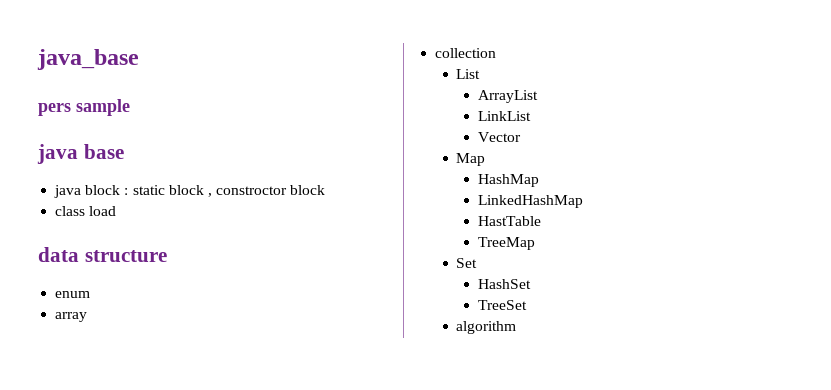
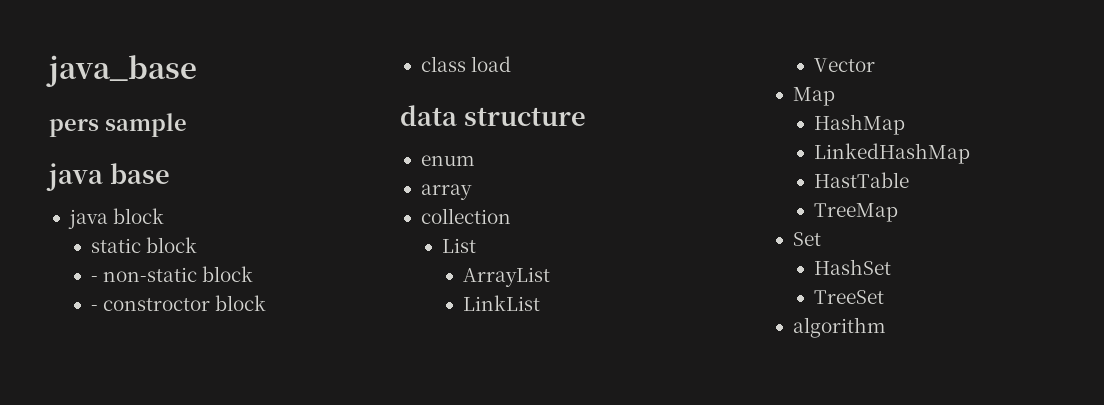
- java block : static block , constroctor block
+ java block
+ static block
+ - non-static block
+ - constroctor block

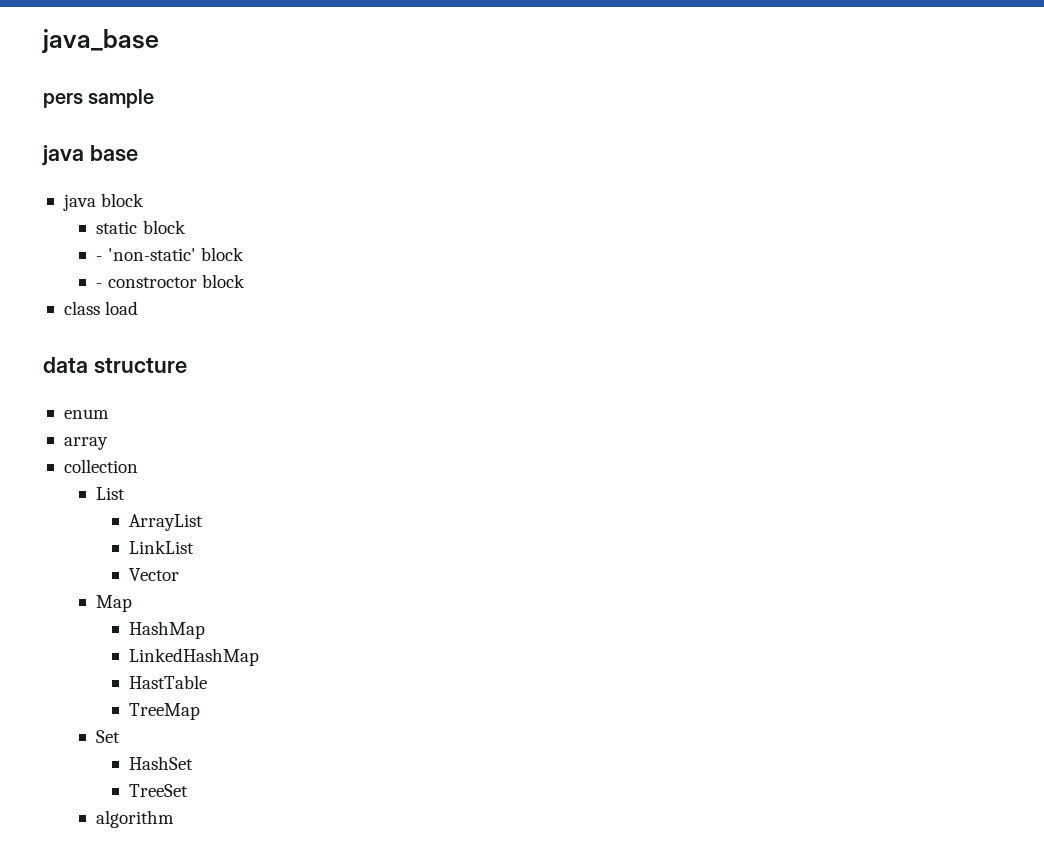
- - non-static block
+ - 'non-static' block

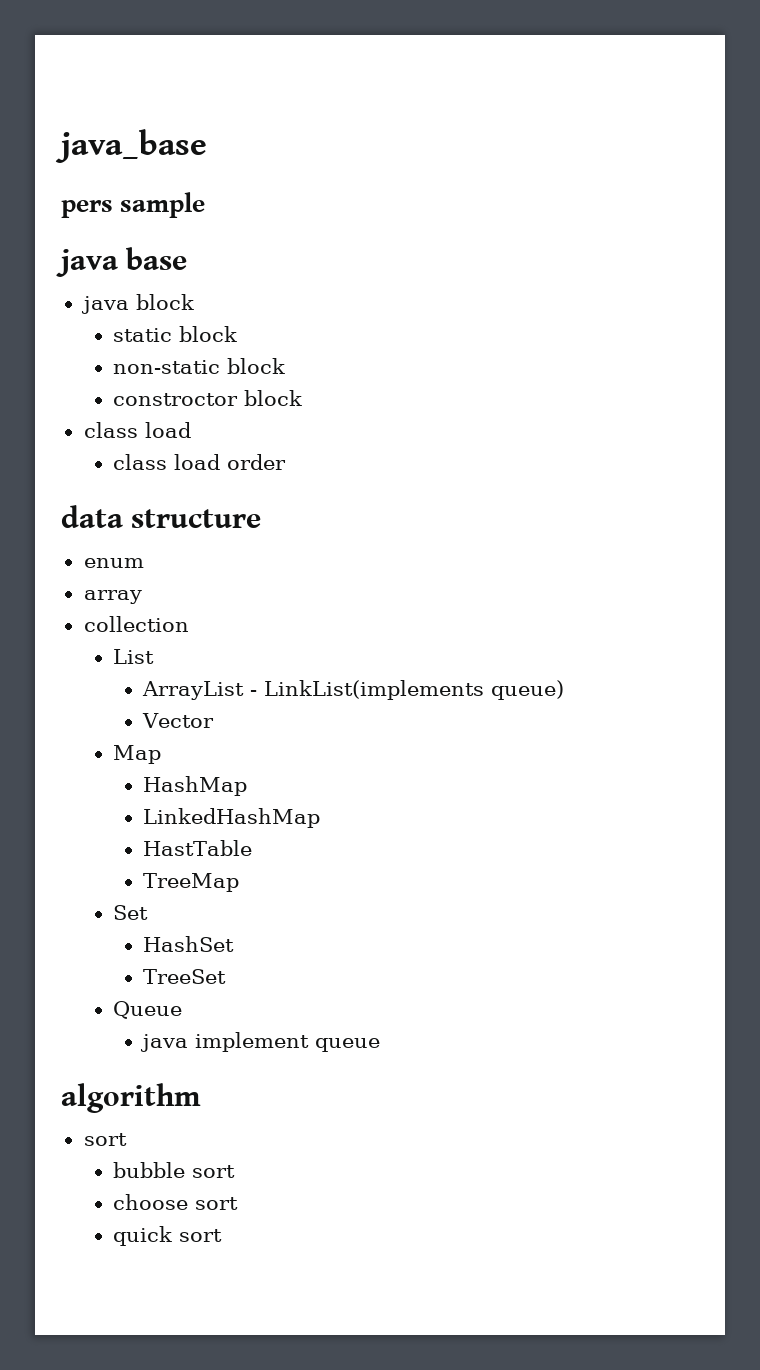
- - 'non-static' block
- - constroctor block
+ non-static block
+ constroctor block
+ class load order
- ArrayList
- LinkList
+ ArrayList - LinkList(implements queue)
+ Queue
+ java implement queue
  algorithm
+ sort
+ bubble sort
+ choose sort
+ quick sort

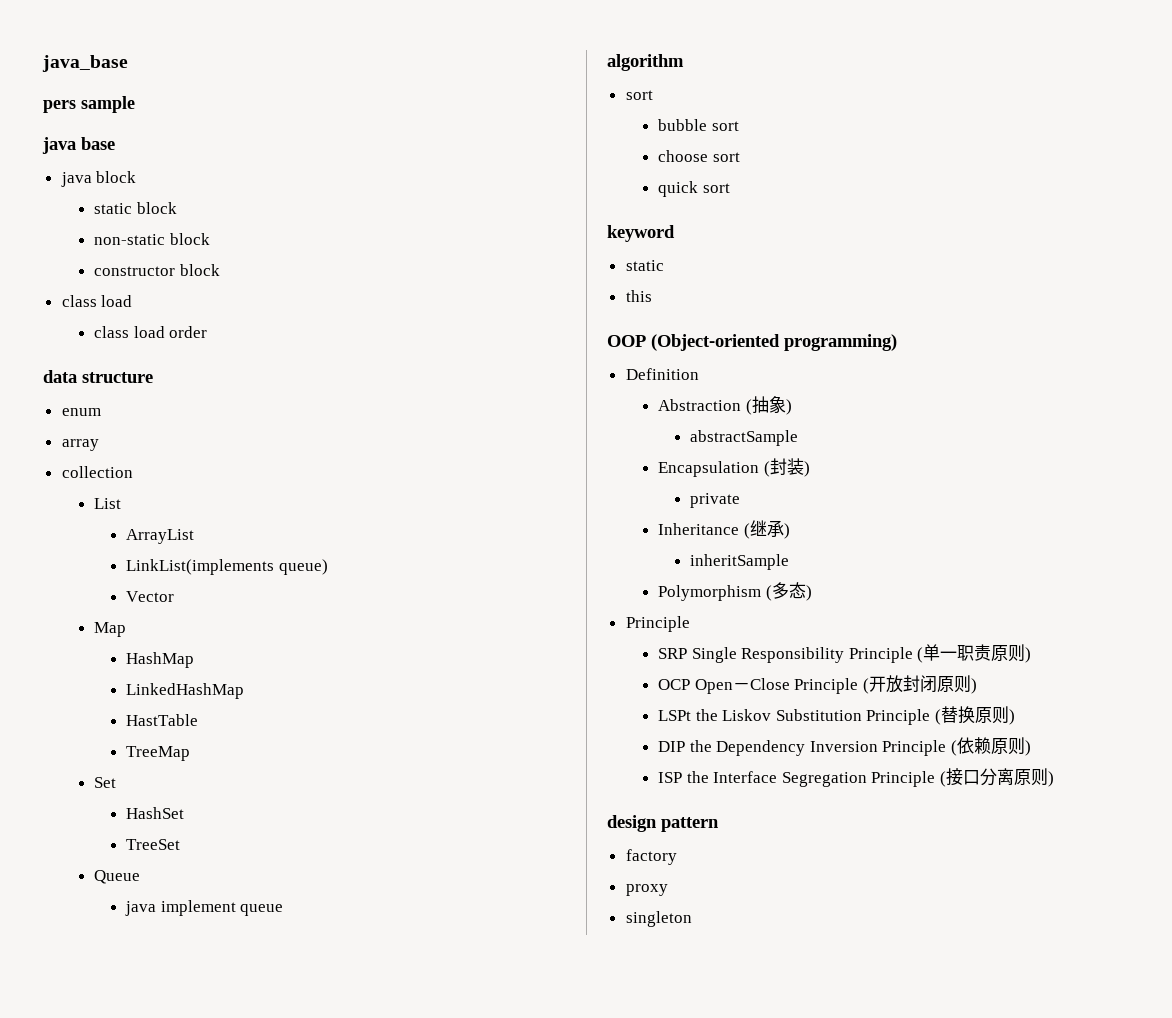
- constroctor block
+ constructor block
- ArrayList - LinkList(implements queue)
+ ArrayList
+ LinkList(implements queue)
+ keyword
+ static
+ this
+ OOP (Object-oriented programming)
+ Definition
+ Abstraction (抽象)
+ abstractSample
+ Encapsulation (封装)
+ private
+ Inheritance (继承)
+ inheritSample
+ Polymorphism (多态)
+ Principle
+ SRP Single Responsibility Principle (单一职责原则)
+ OCP Open－Close Principle (开放封闭原则)
+ LSPt the Liskov Substitution Principle (替换原则)
+ DIP the Dependency Inversion Principle (依赖原则)
+ ISP the Interface Segregation Principle (接口分离原则)
+ design pattern
+ factory
+ proxy
+ singleton

